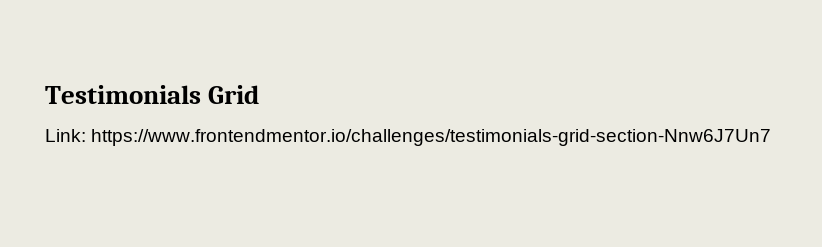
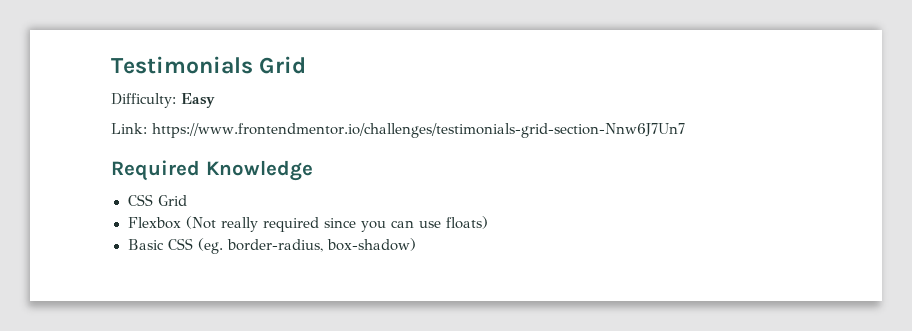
+ Difficulty: Easy
+ Required Knowledge
+ CSS Grid
+ Flexbox (Not really required since you can use floats)
+ Basic CSS (eg. border-radius, box-shadow)

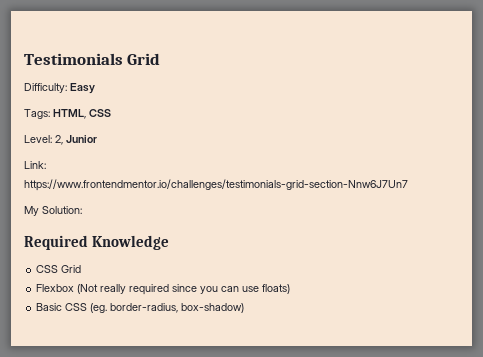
+ Tags: HTML, CSS
+ Level: 2, Junior
+ My Solution:

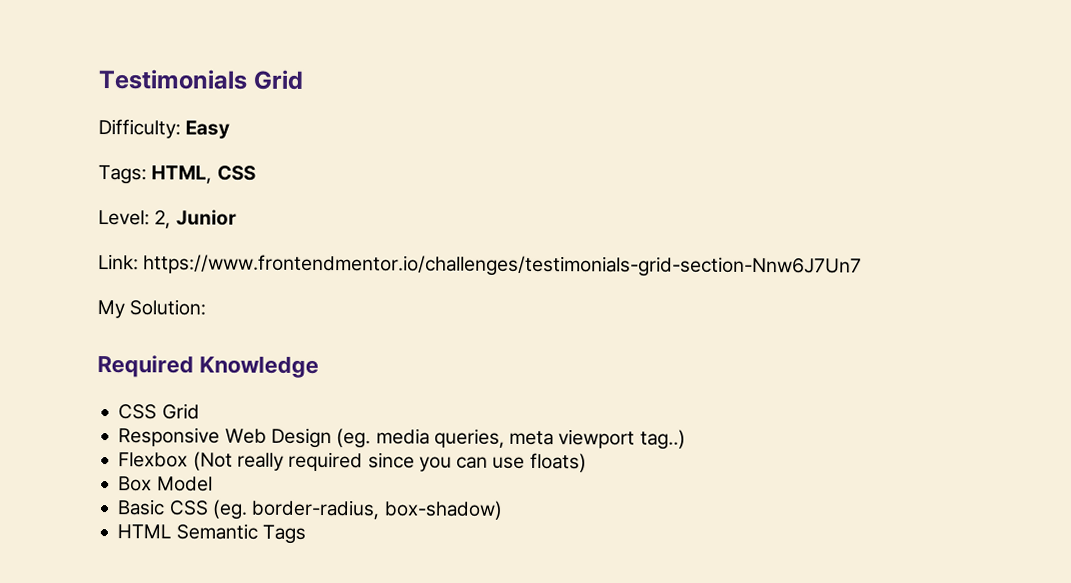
+ Responsive Web Design (eg. media queries, meta viewport tag..)
+ Box Model
+ HTML Semantic Tags

